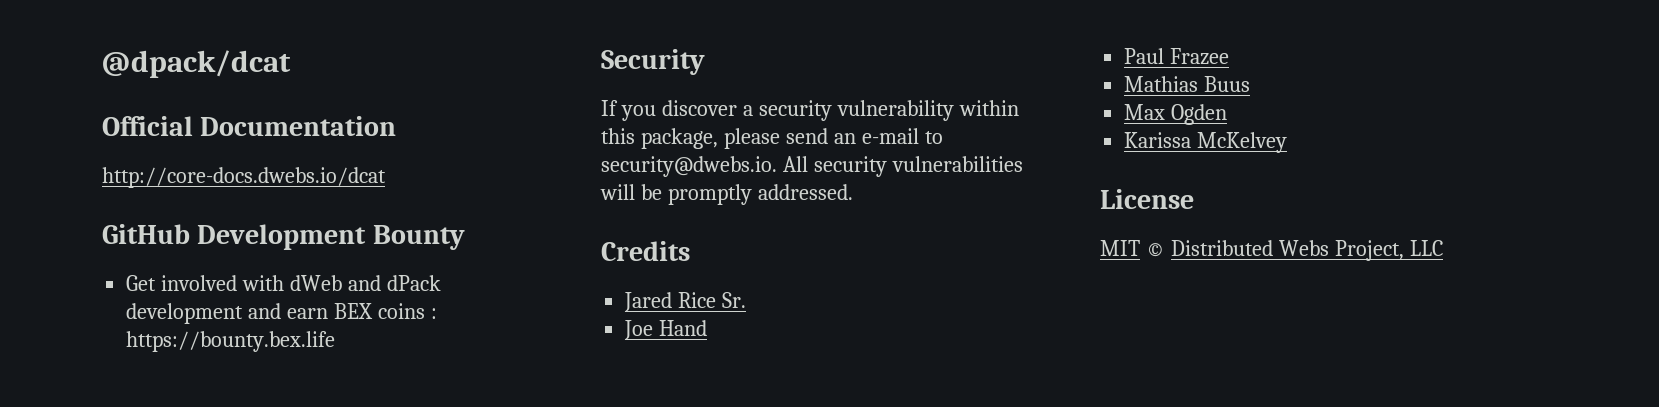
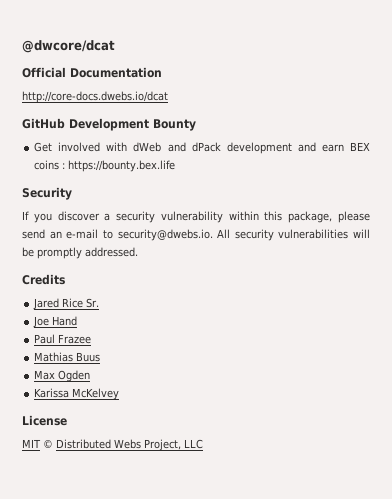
- @dpack/dcat
+ @dwcore/dcat

